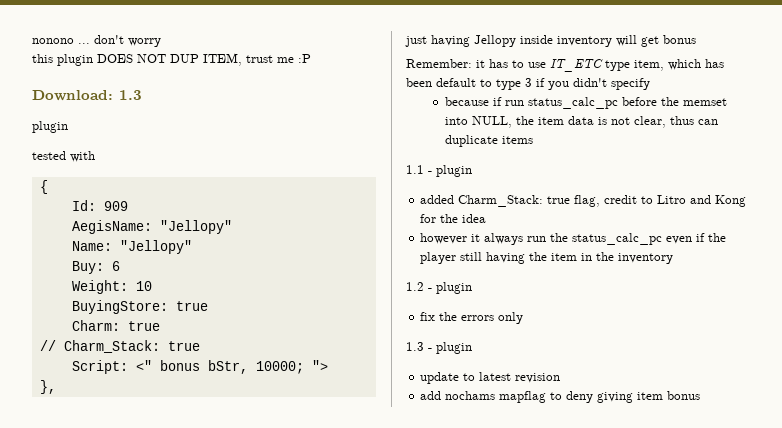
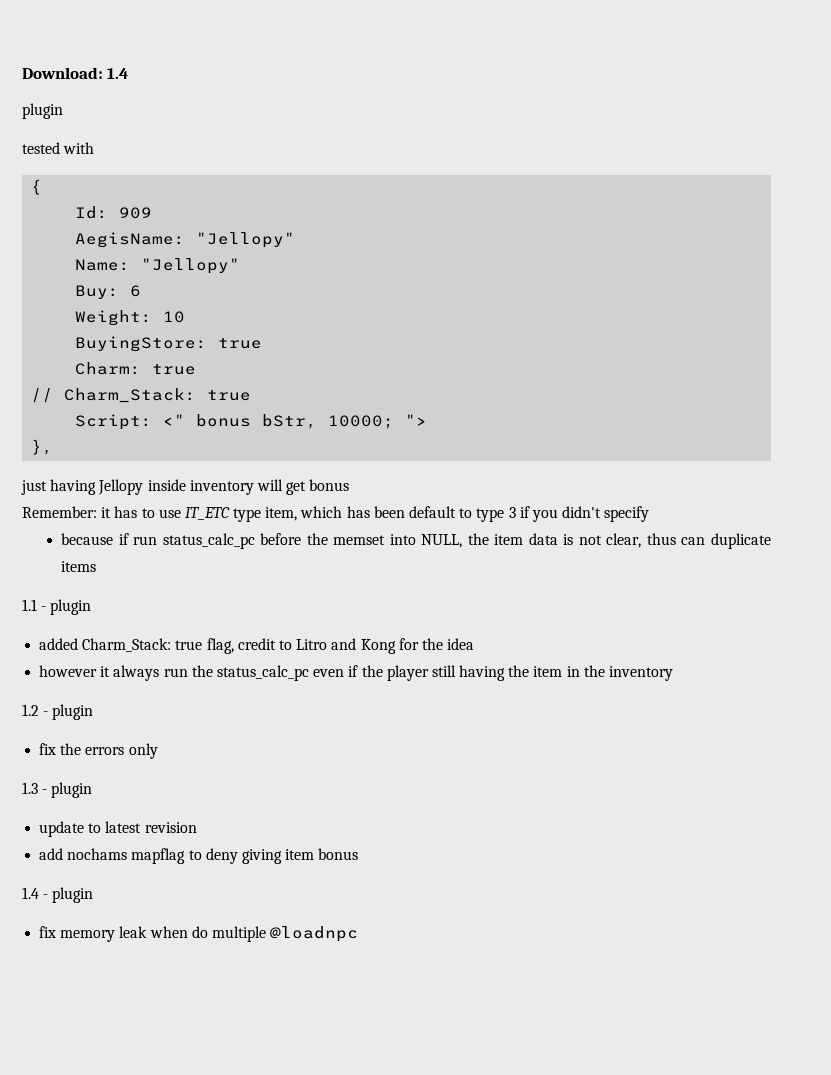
- nonono ... don't worry
- this plugin DOES NOT DUP ITEM, trust me :P
- Download: 1.3
+ Download: 1.4
+ 1.4 - plugin
+ fix memory leak when do multiple @loadnpc

